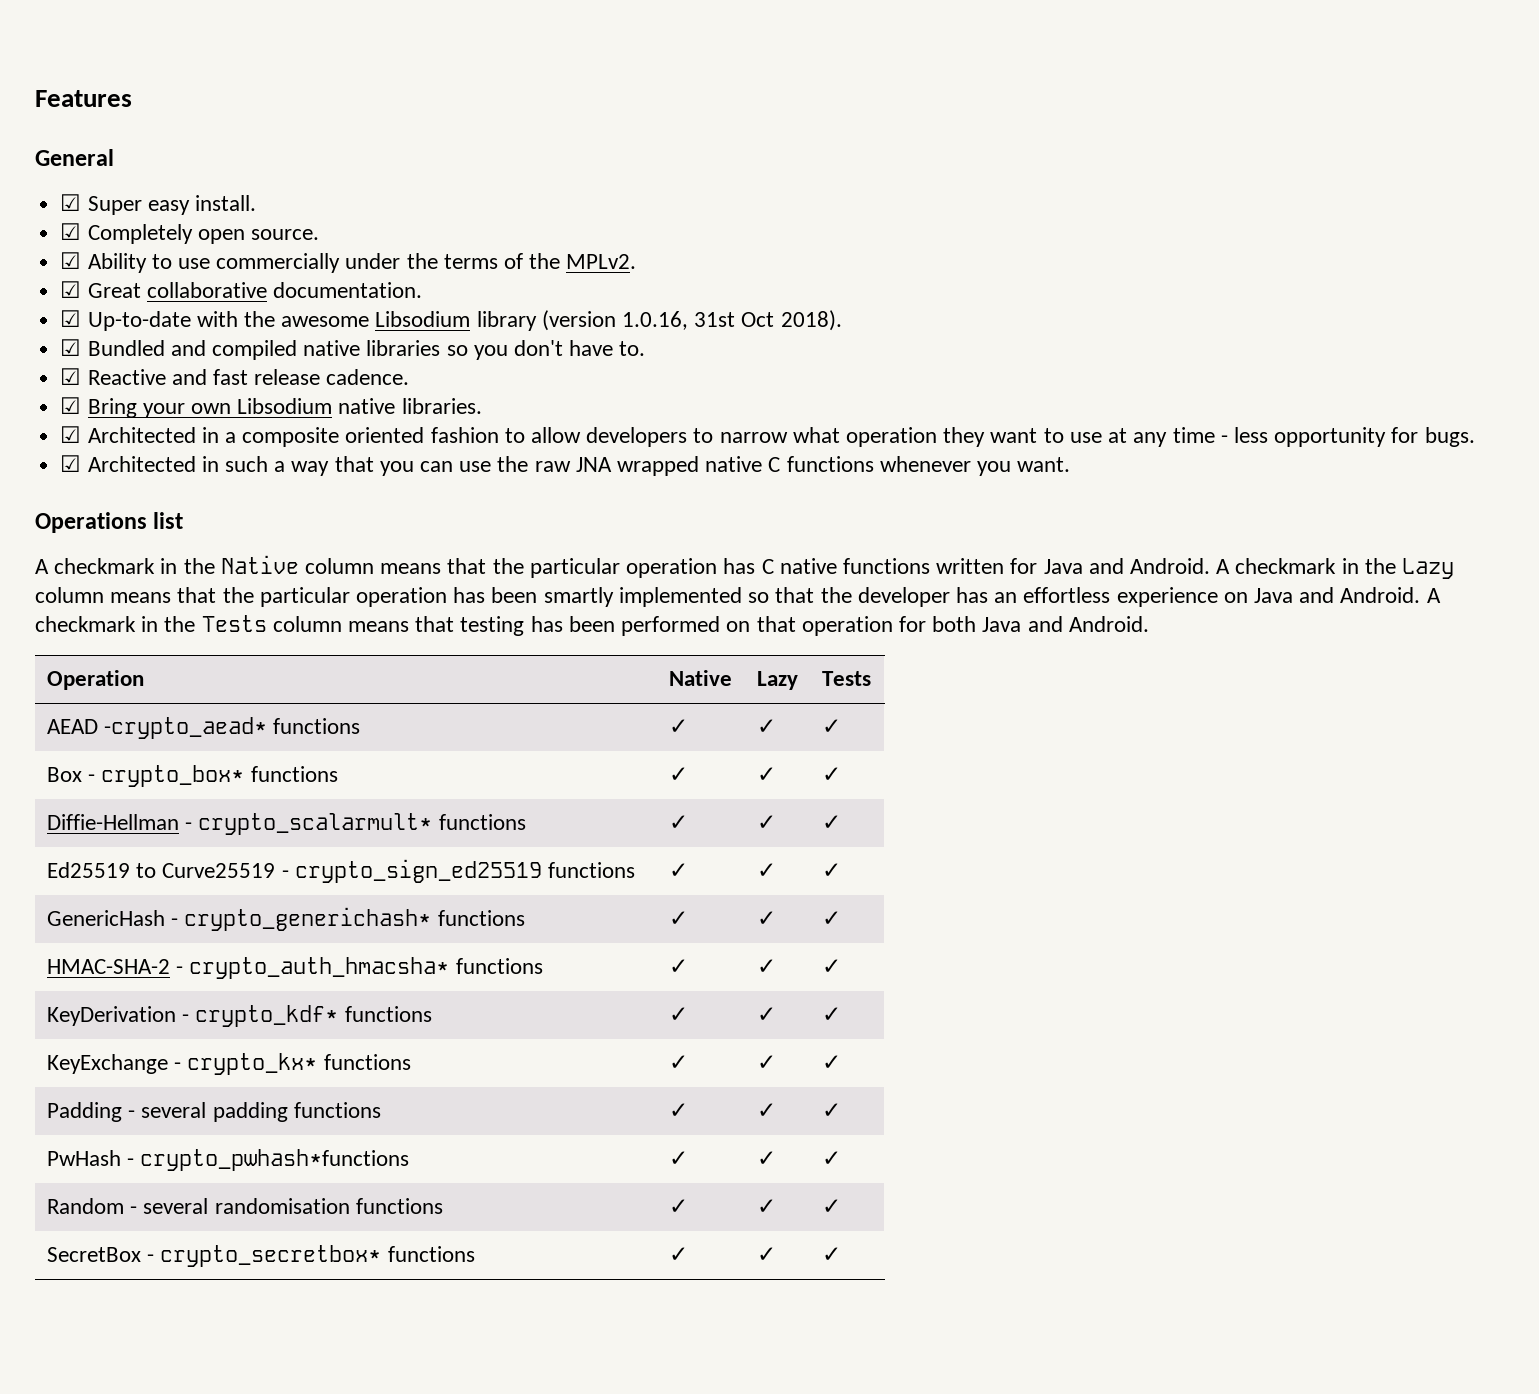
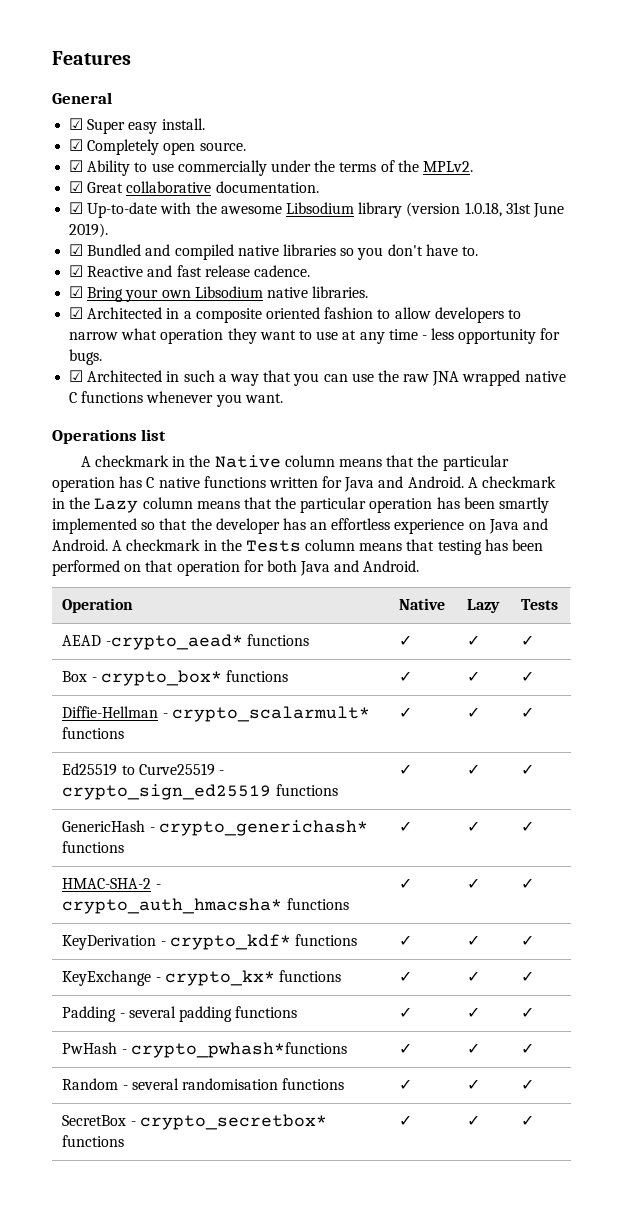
- ☑ Up-to-date with the awesome Libsodium library (version 1.0.16, 31st Oct 2018).
+ ☑ Up-to-date with the awesome Libsodium library (version 1.0.18, 31st June 2019).

